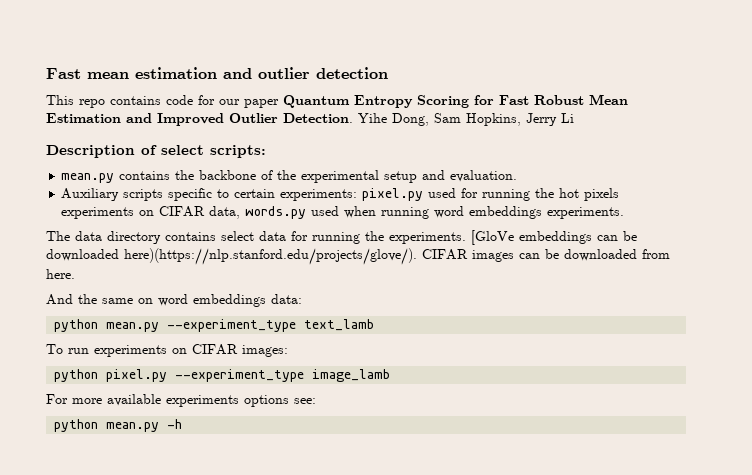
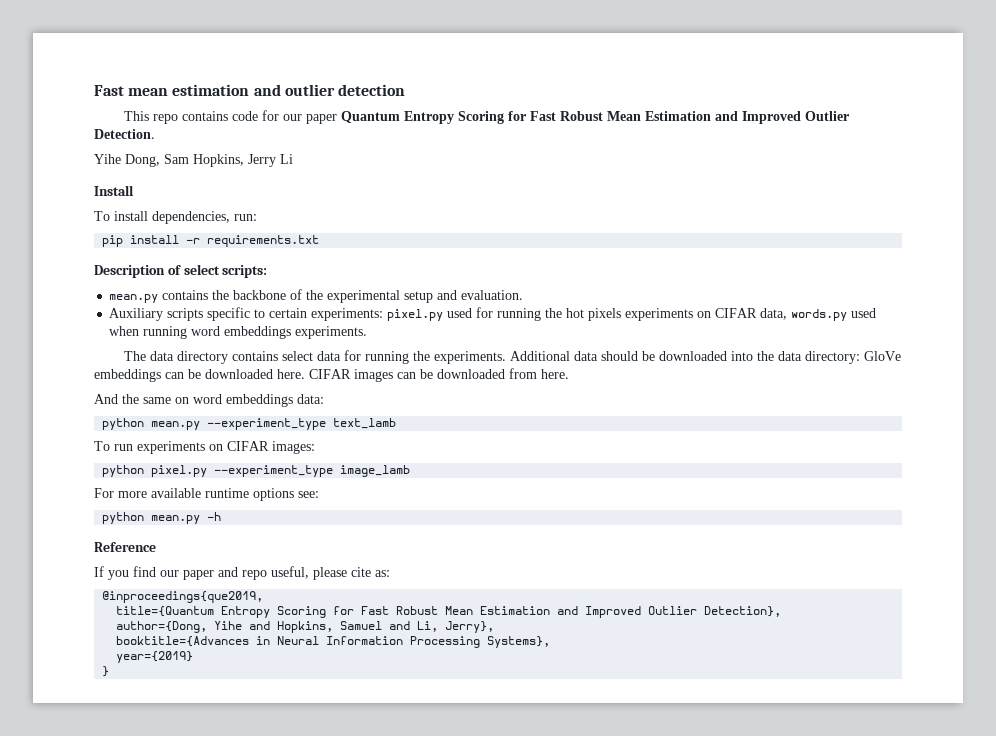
- This repo contains code for our paper Quantum Entropy Scoring for Fast Robust Mean Estimation and Improved Outlier Detection. Yihe Dong, Sam Hopkins, Jerry Li
+ This repo contains code for our paper Quantum Entropy Scoring for Fast Robust Mean Estimation and Improved Outlier Detection.
+ Yihe Dong, Sam Hopkins, Jerry Li
+ Install
+ To install dependencies, run:
+ pip install -r requirements.txt
- [GloVe embeddings can be downloaded here)(https://nlp.stanford.edu/projects/glove/). CIFAR images can be downloaded from here.
+ Additional data should be downloaded into the data directory: GloVe embeddings can be downloaded here. CIFAR images can be downloaded from here.
- For more available experiments options see:
+ For more available runtime options see:
+ Reference
+ If you find our paper and repo useful, please cite as:
+ @inproceedings{que2019,
+ title={Quantum Entropy Scoring for Fast Robust Mean Estimation and Improved Outlier Detection},
+ author={Dong, Yihe and Hopkins, Samuel and Li, Jerry},
+ booktitle={Advances in Neural Information Processing Systems},
+ year={2019}
+ }

